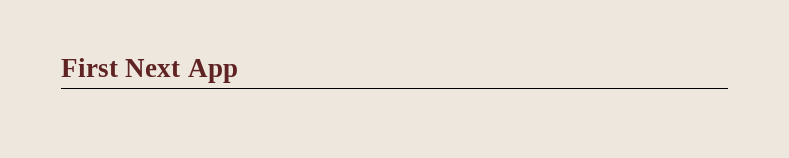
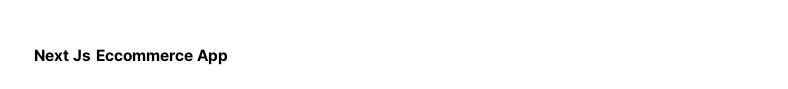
- First Next App
+ Next Js Eccommerce App

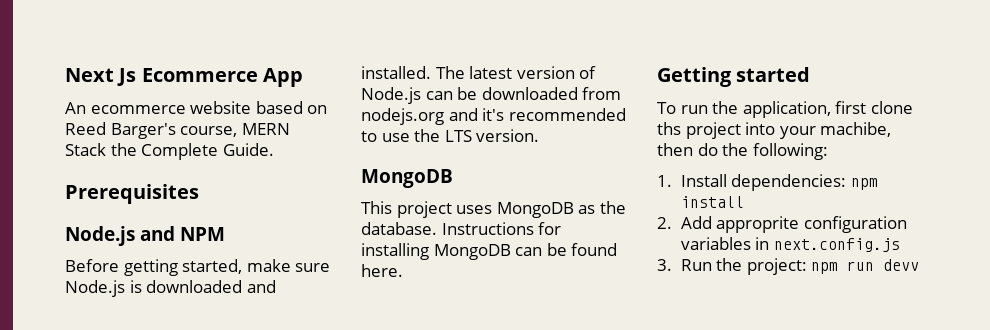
- Next Js Eccommerce App
+ Next Js Ecommerce App
+ An ecommerce website based on Reed Barger's course, MERN Stack the Complete Guide.
+ Prerequisites
+ Node.js and NPM
+ Before getting started, make sure Node.js is downloaded and installed. The latest version of Node.js can be downloaded from nodejs.org and it's recommended to use the LTS version.
+ MongoDB
+ This project uses MongoDB as the database. Instructions for installing MongoDB can be found here.
+ Getting started
+ To run the application, first clone ths project into your machibe, then do the following:
+ 1. Install dependencies: npm install
+ 2. Add approprite configuration variables in next.config.js
+ 3. Run the project: npm run devv

